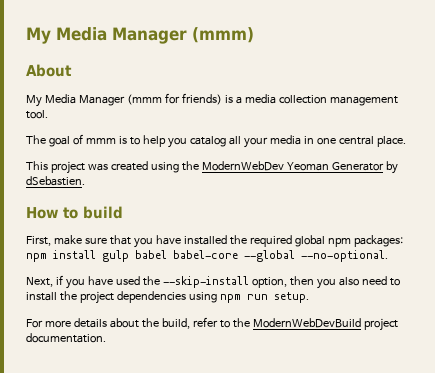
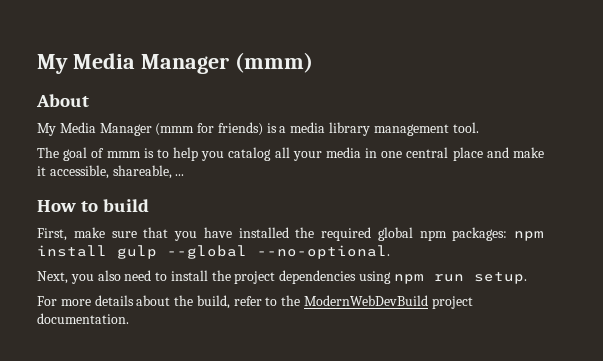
- My Media Manager (mmm for friends) is a media collection management tool.
+ My Media Manager (mmm for friends) is a media library management tool.
- The goal of mmm is to help you catalog all your media in one central place.
- This project was created using the ModernWebDev Yeoman Generator by dSebastien.
+ The goal of mmm is to help you catalog all your media in one central place and make it accessible, shareable, ...
- First, make sure that you have installed the required global npm packages: npm install gulp babel babel-core --global --no-optional.
+ First, make sure that you have installed the required global npm packages: npm install gulp --global --no-optional.
- Next, if you have used the --skip-install option, then you also need to install the project dependencies using npm run setup.
+ Next, you also need to install the project dependencies using npm run setup.

